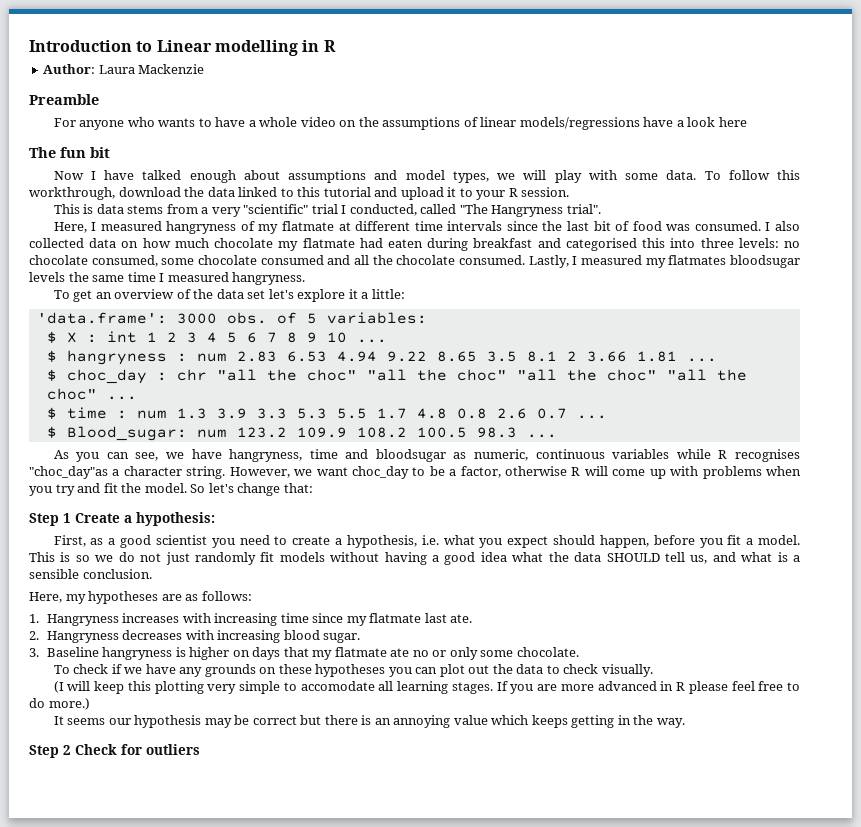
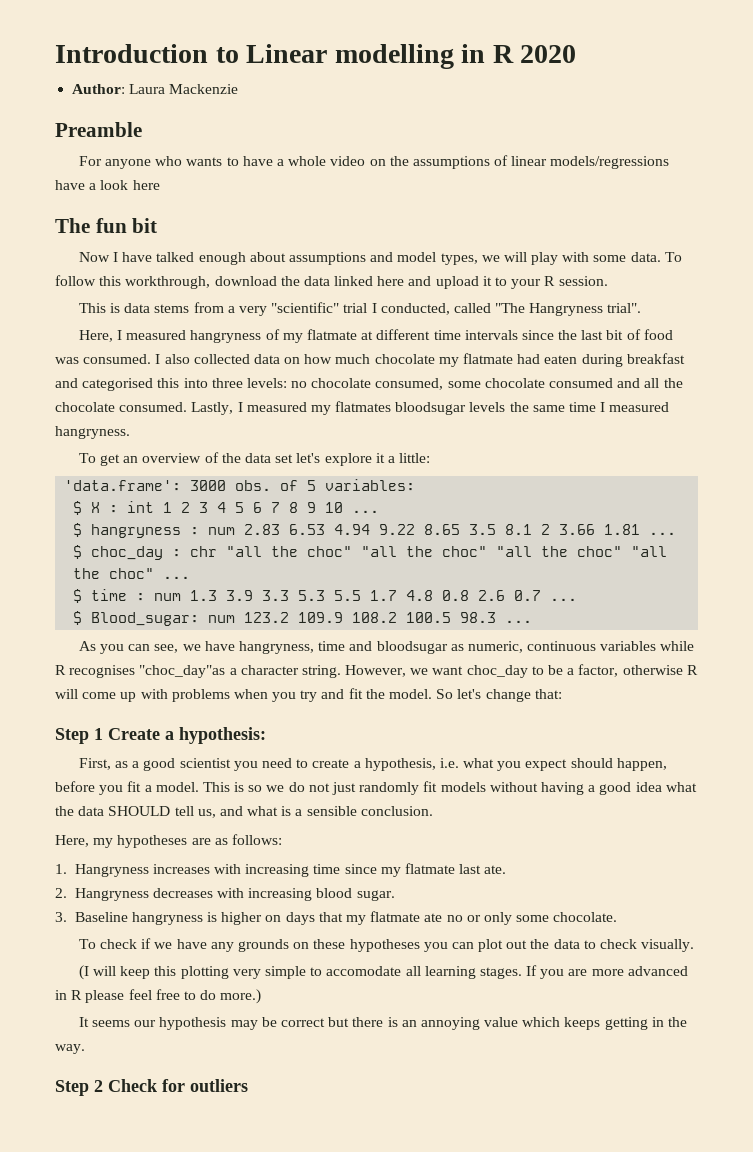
- Introduction to Linear modelling in R
+ Introduction to Linear modelling in R 2020
- To follow this workthrough, download the data linked to this tutorial and upload it to your R session.
+ To follow this workthrough, download the data linked here and upload it to your R session.

